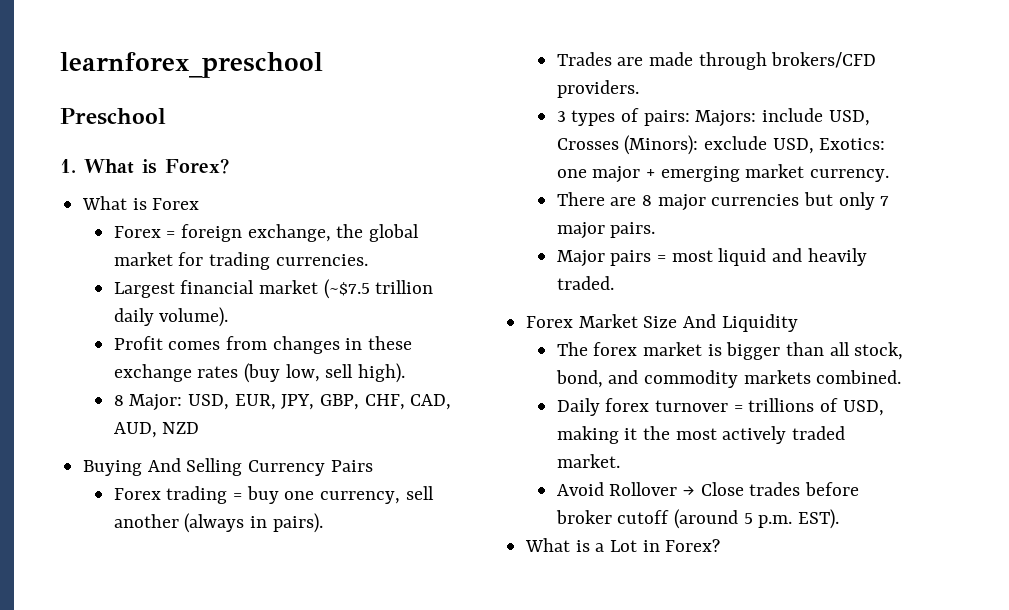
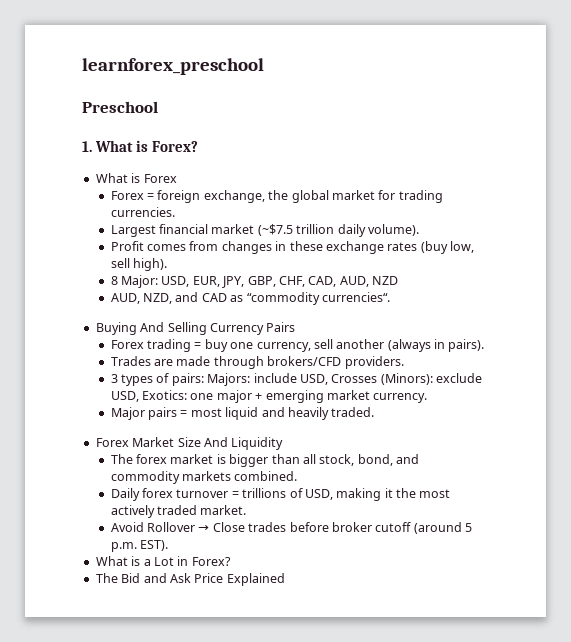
+ AUD, NZD, and CAD as “commodity currencies“.
- There are 8 major currencies but only 7 major pairs.
+ The Bid and Ask Price Explained

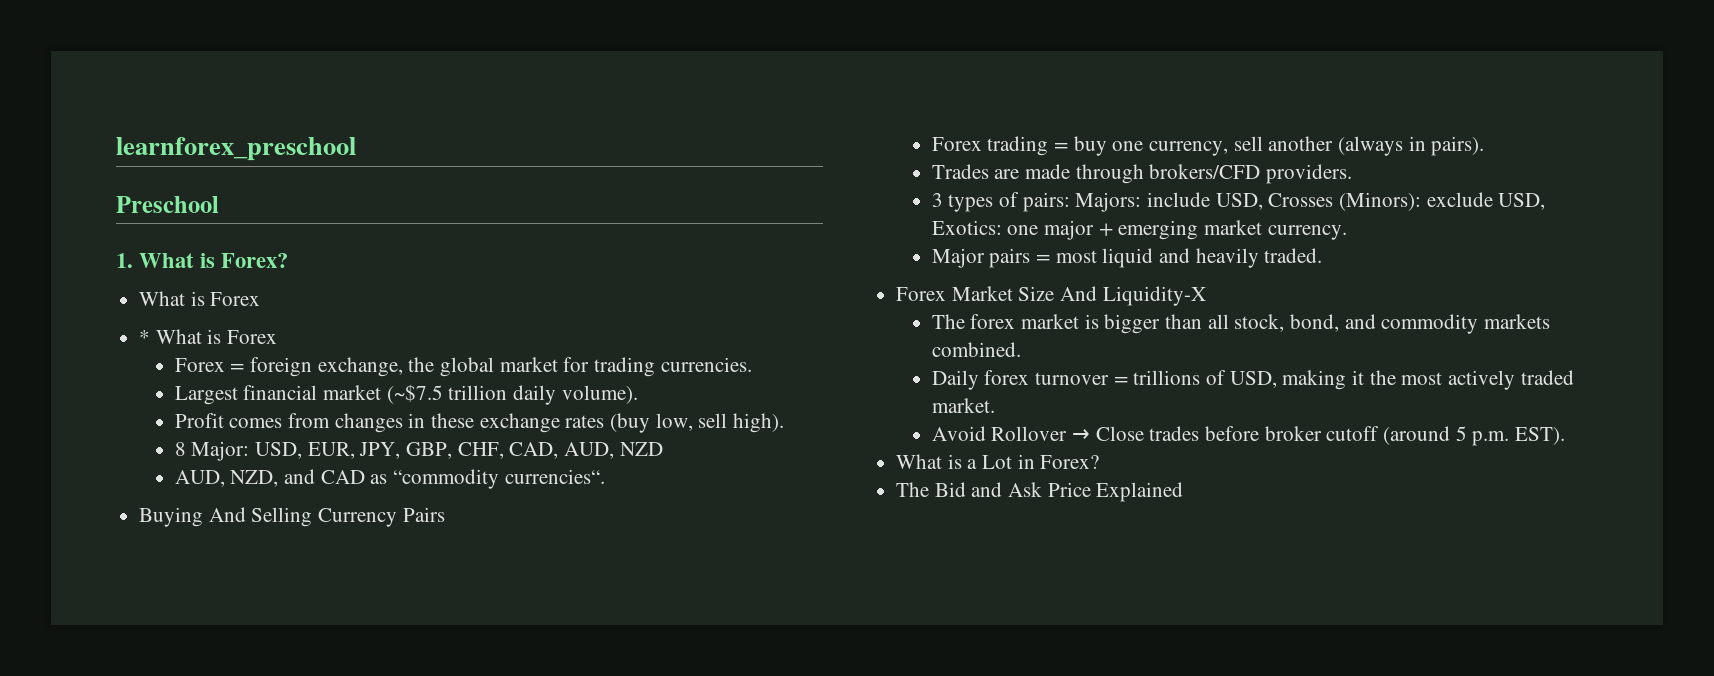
+ * What is Forex
- Forex Market Size And Liquidity
+ Forex Market Size And Liquidity-X

